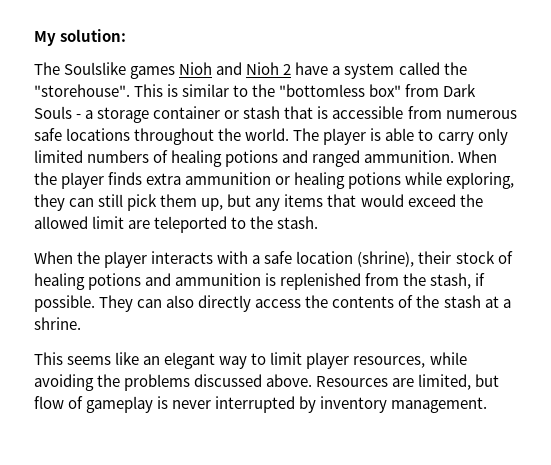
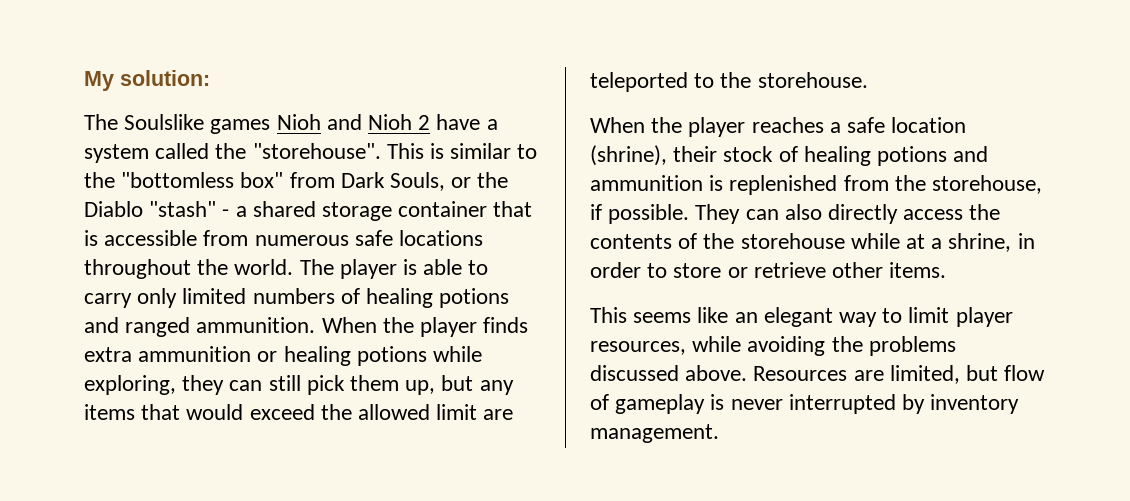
- This is similar to the "bottomless box" from Dark Souls - a storage container or stash that is accessible from numerous safe locations throughout the world.
+ This is similar to the "bottomless box" from Dark Souls, or the Diablo "stash" - a shared storage container that is accessible from numerous safe locations throughout the world.
- When the player finds extra ammunition or healing potions while exploring, they can still pick them up, but any items that would exceed the allowed limit are teleported to the stash.
- When the player interacts with a safe location (shrine), their stock of healing potions and ammunition is replenished from the stash, if possible.
+ When the player finds extra ammunition or healing potions while exploring, they can still pick them up, but any items that would exceed the allowed limit are teleported to the storehouse.
+ When the player reaches a safe location (shrine), their stock of healing potions and ammunition is replenished from the storehouse, if possible.
- They can also directly access the contents of the stash at a shrine.
+ They can also directly access the contents of the storehouse while at a shrine, in order to store or retrieve other items.

